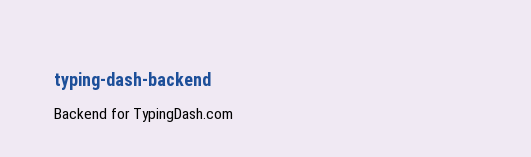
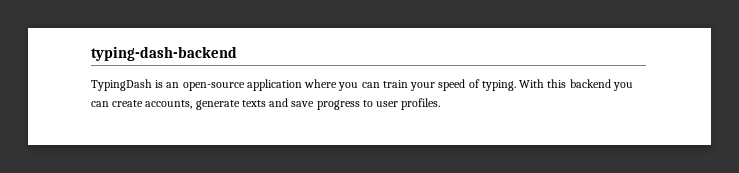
- Backend for TypingDash.com
+ TypingDash is an open-source application where you can train your speed of typing. With this backend you can create accounts, generate texts and save progress to user profiles.

